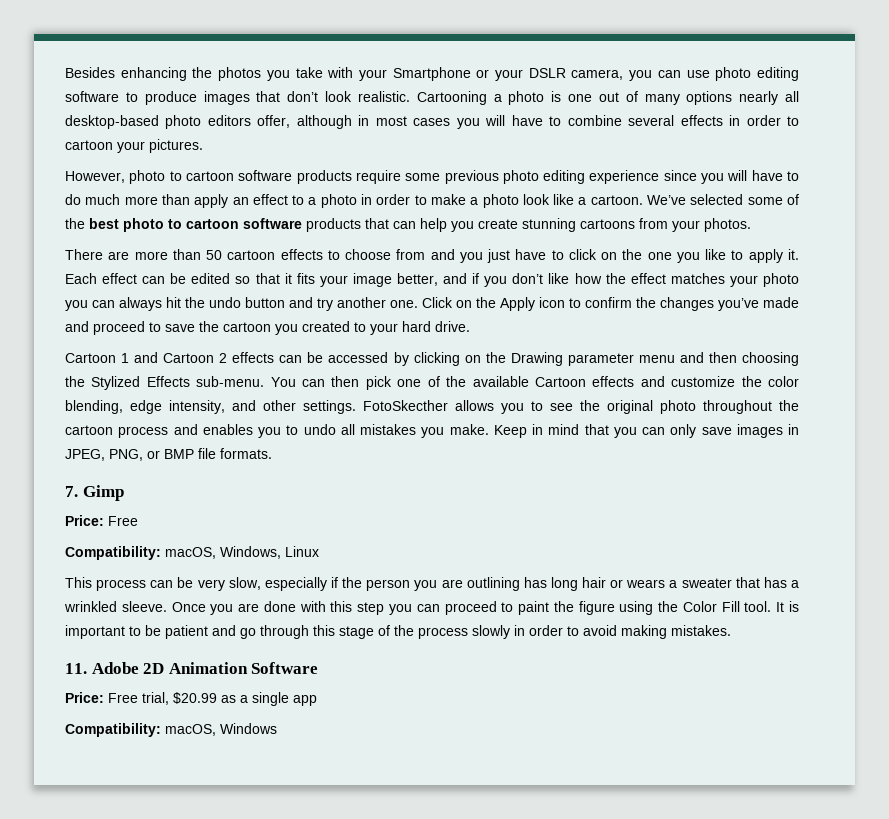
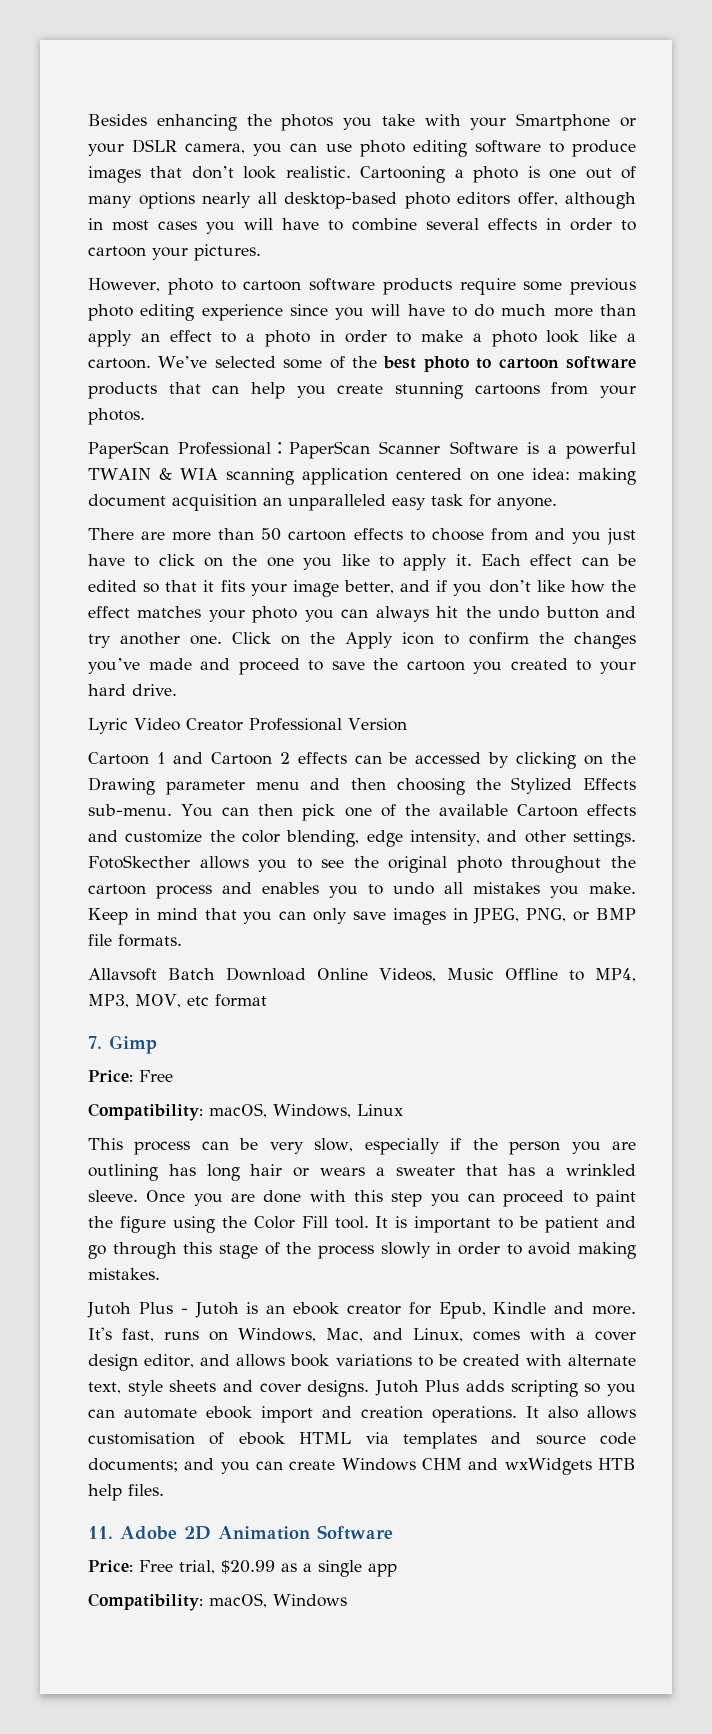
+ PaperScan Professional：PaperScan Scanner Software is a powerful TWAIN & WIA scanning application centered on one idea: making document acquisition an unparalleled easy task for anyone.
+ Lyric Video Creator Professional Version
+ Allavsoft Batch Download Online Videos, Music Offline to MP4, MP3, MOV, etc format
+ Jutoh Plus - Jutoh is an ebook creator for Epub, Kindle and more. It's fast, runs on Windows, Mac, and Linux, comes with a cover design editor, and allows book variations to be created with alternate text, style sheets and cover designs. Jutoh Plus adds scripting so you can automate ebook import and creation operations. It also allows customisation of ebook HTML via templates and source code documents; and you can create Windows CHM and wxWidgets HTB help files.

